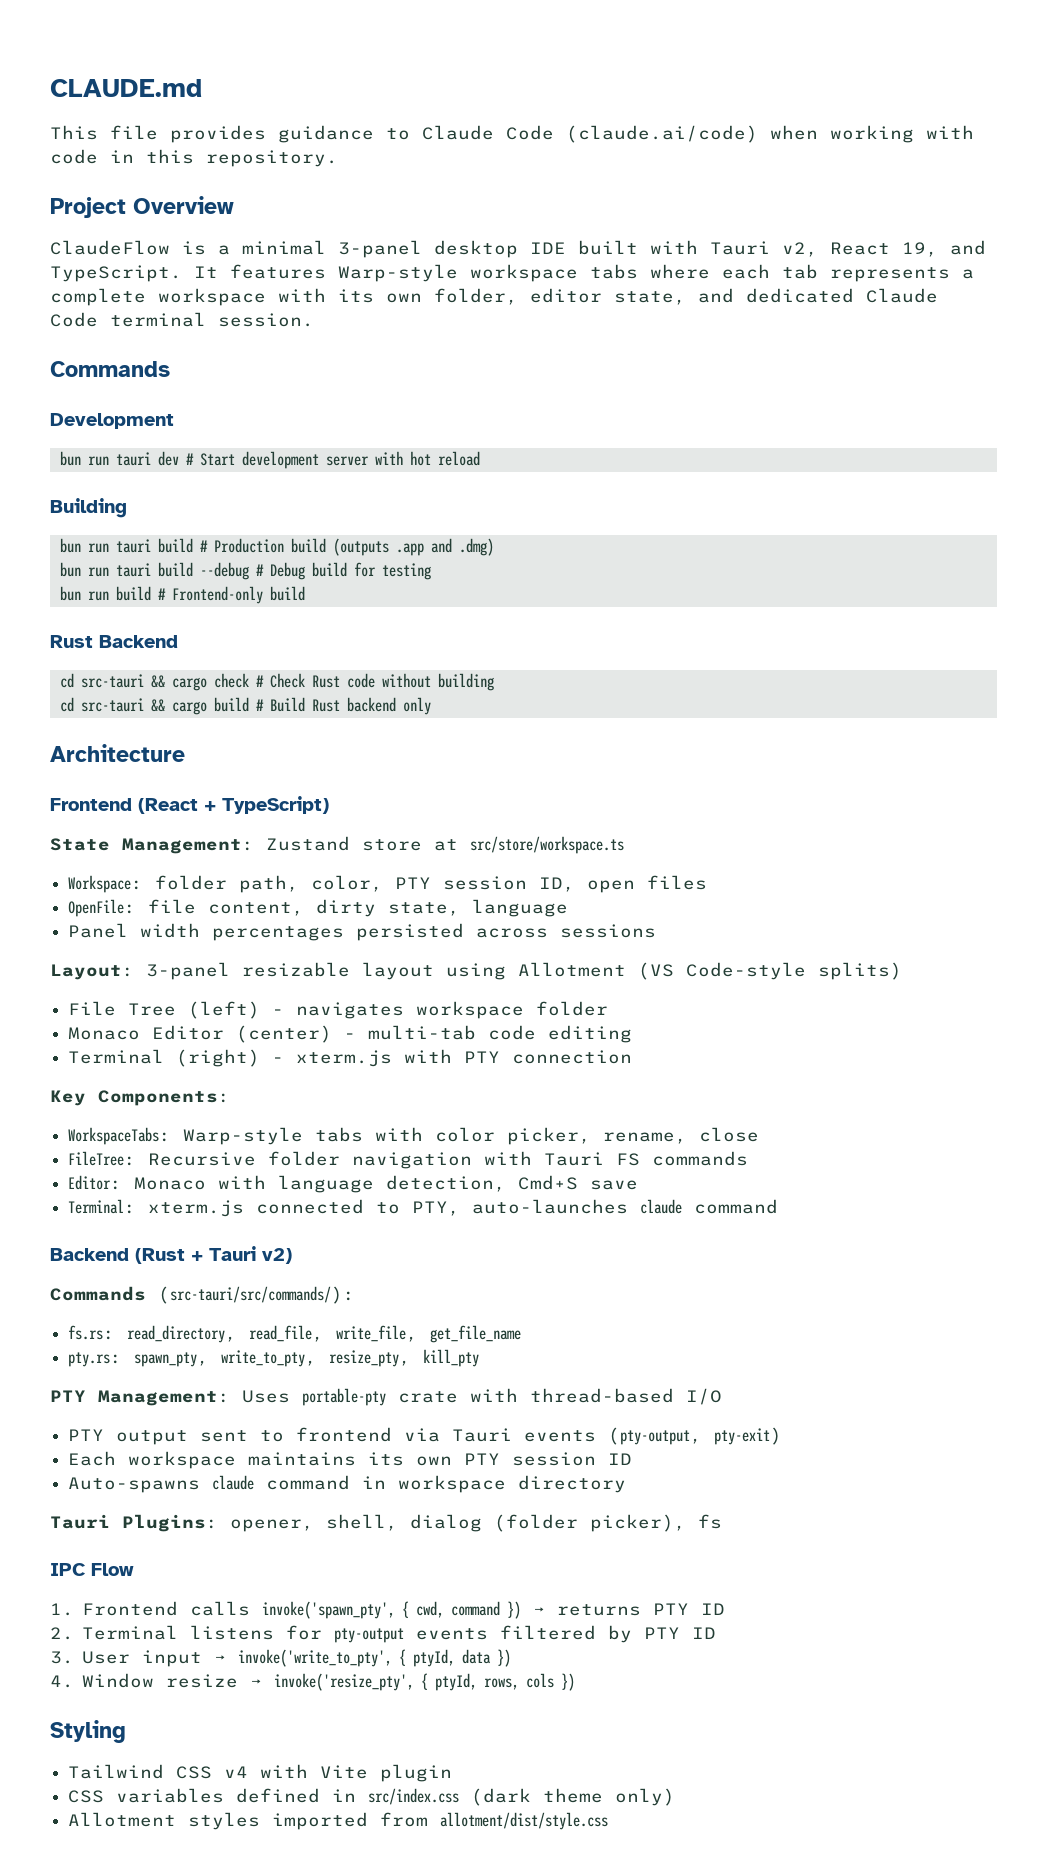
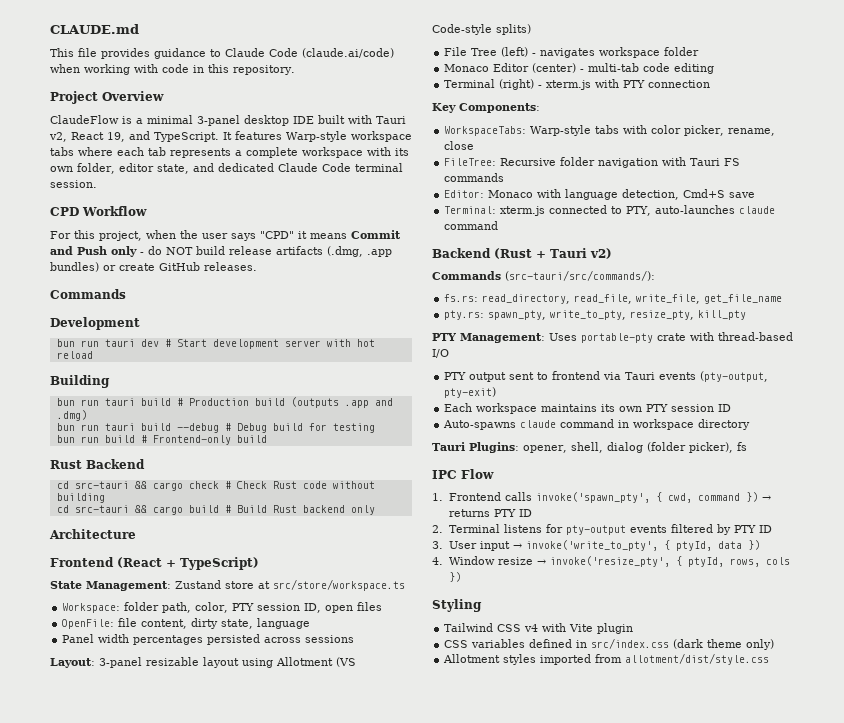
+ CPD Workflow
+ For this project, when the user says "CPD" it means Commit and Push only - do NOT build release artifacts (.dmg, .app bundles) or create GitHub releases.

